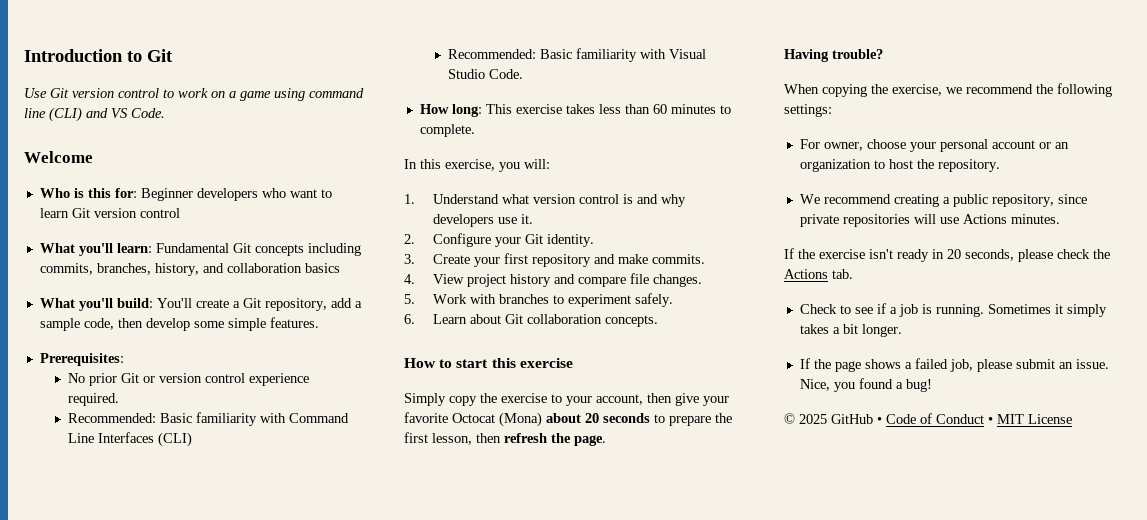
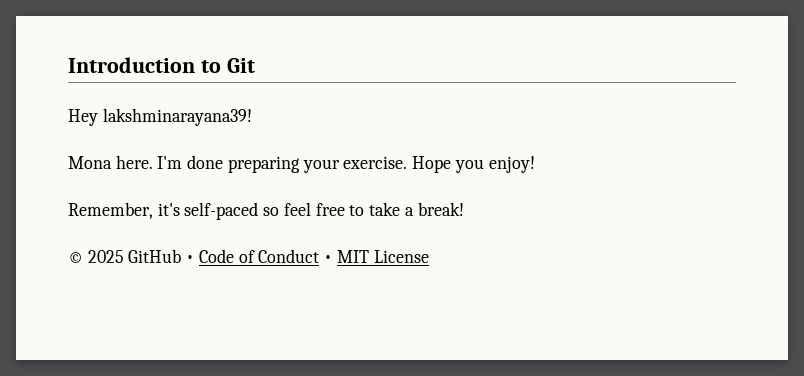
- Use Git version control to work on a game using command line (CLI) and VS Code.
- Welcome
- Who is this for: Beginner developers who want to learn Git version control
- What you'll learn: Fundamental Git concepts including commits, branches, history, and collaboration basics
- What you'll build: You'll create a Git repository, add a sample code, then develop some simple features.
- Prerequisites:
- No prior Git or version control experience required.
- Recommended: Basic familiarity with Command Line Interfaces (CLI)
- Recommended: Basic familiarity with Visual Studio Code.
- How long: This exercise takes less than 60 minutes to complete.
- In this exercise, you will:
- 1. Understand what version control is and why developers use it.
- 2. Configure your Git identity.
- 3. Create your first repository and make commits.
- 4. View project history and compare file changes.
- 5. Work with branches to experiment safely.
- 6. Learn about Git collaboration concepts.
- How to start this exercise
- Simply copy the exercise to your account, then give your favorite Octocat (Mona) about 20 seconds to prepare the first lesson, then refresh the page.
- Having trouble?
- When copying the exercise, we recommend the following settings:
- For owner, choose your personal account or an organization to host the repository.
- We recommend creating a public repository, since private repositories will use Actions minutes.
- If the exercise isn't ready in 20 seconds, please check the Actions tab.
- Check to see if a job is running. Sometimes it simply takes a bit longer.
- If the page shows a failed job, please submit an issue. Nice, you found a bug!
+ Hey lakshminarayana39!
+ Mona here. I'm done preparing your exercise. Hope you enjoy!
+ Remember, it's self-paced so feel free to take a break!

